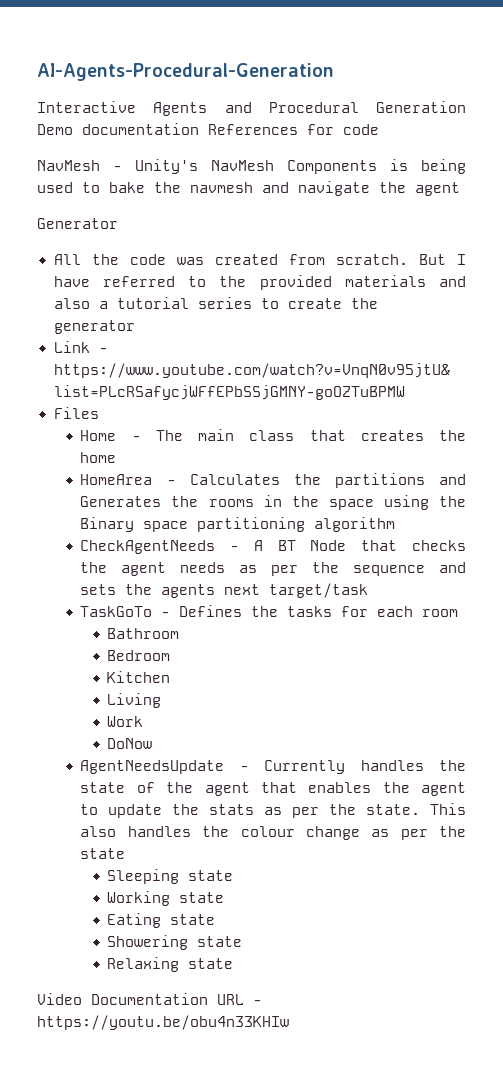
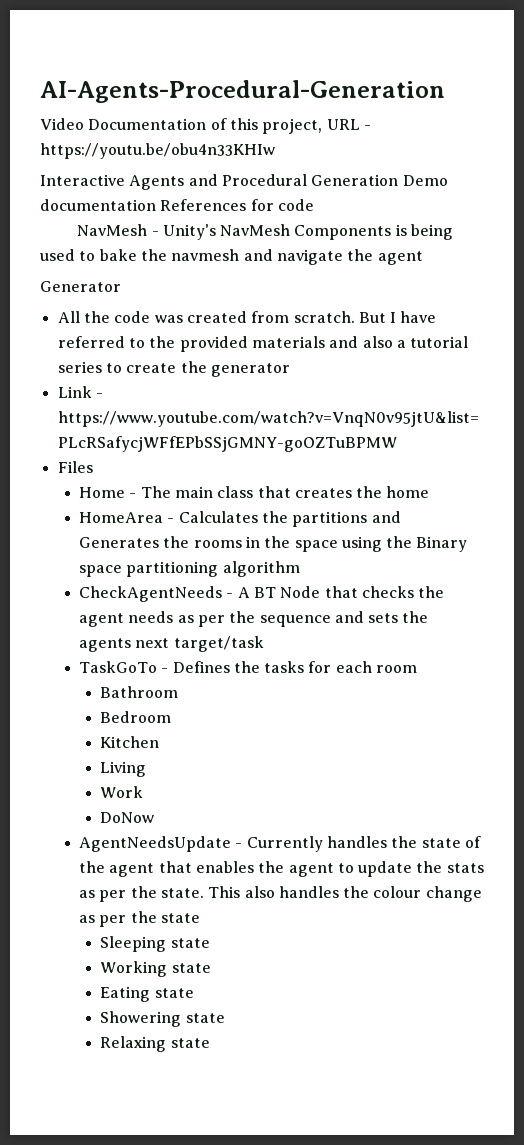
+ Video Documentation of this project, URL - https://youtu.be/obu4n33KHIw
- Video Documentation URL - https://youtu.be/obu4n33KHIw

